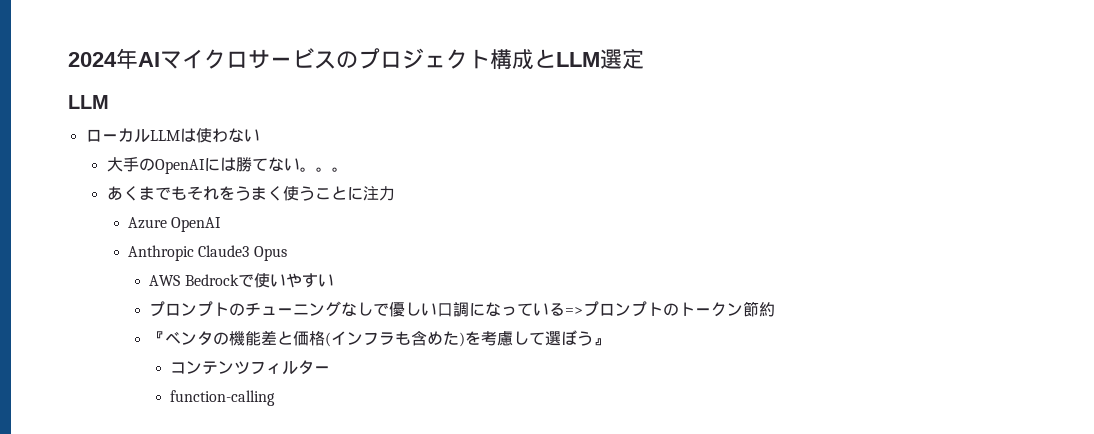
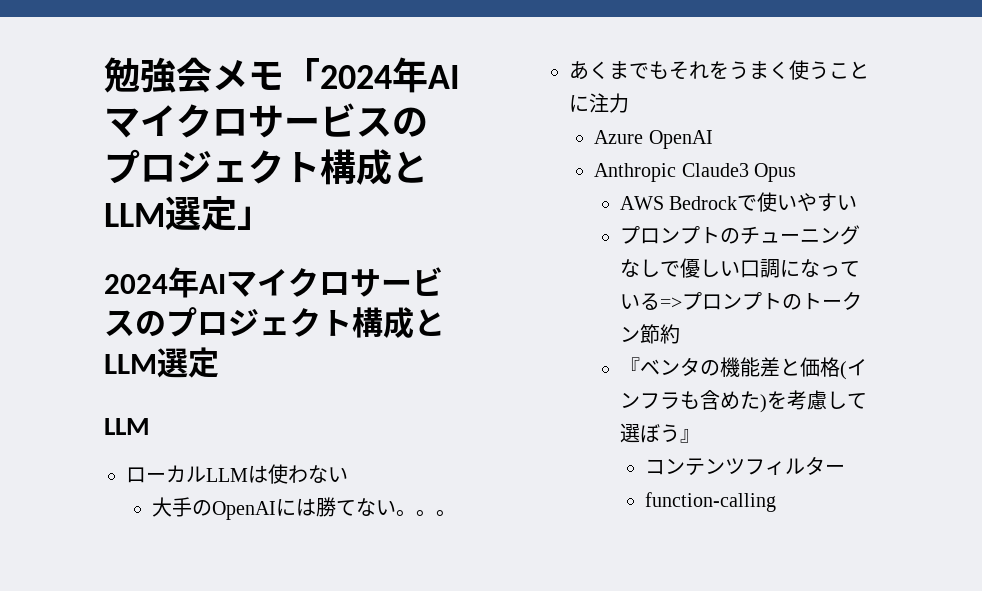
+ 勉強会メモ「2024年AIマイクロサービスのプロジェクト構成とLLM選定」

